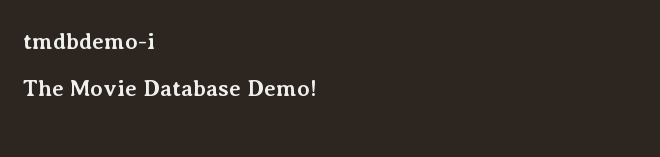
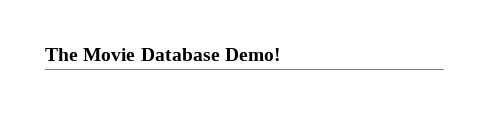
- tmdbdemo-i

